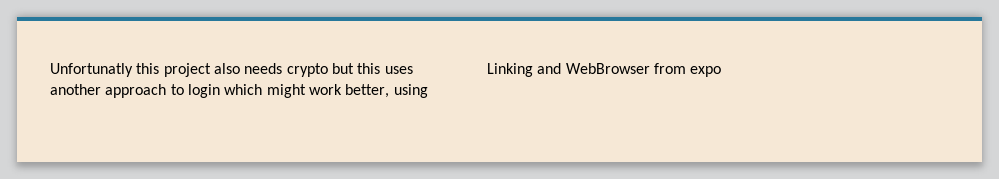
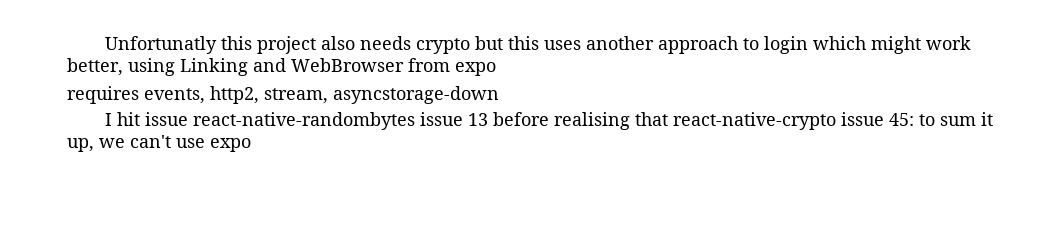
+ requires events, http2, stream, asyncstorage-down
+ I hit issue react-native-randombytes issue 13 before realising that react-native-crypto issue 45: to sum it up, we can't use expo

